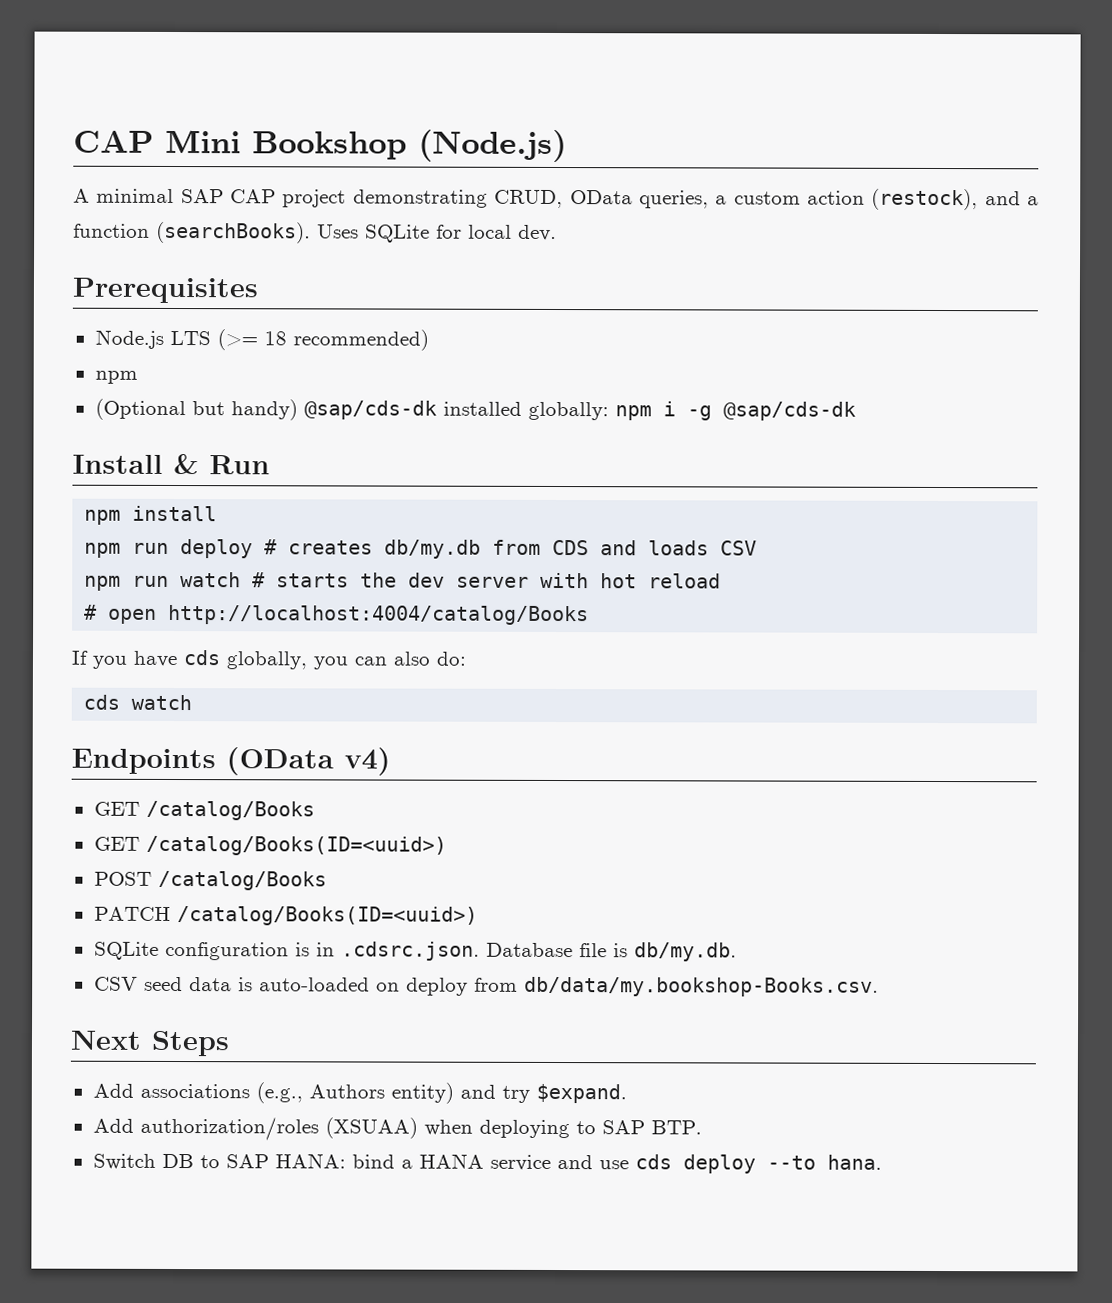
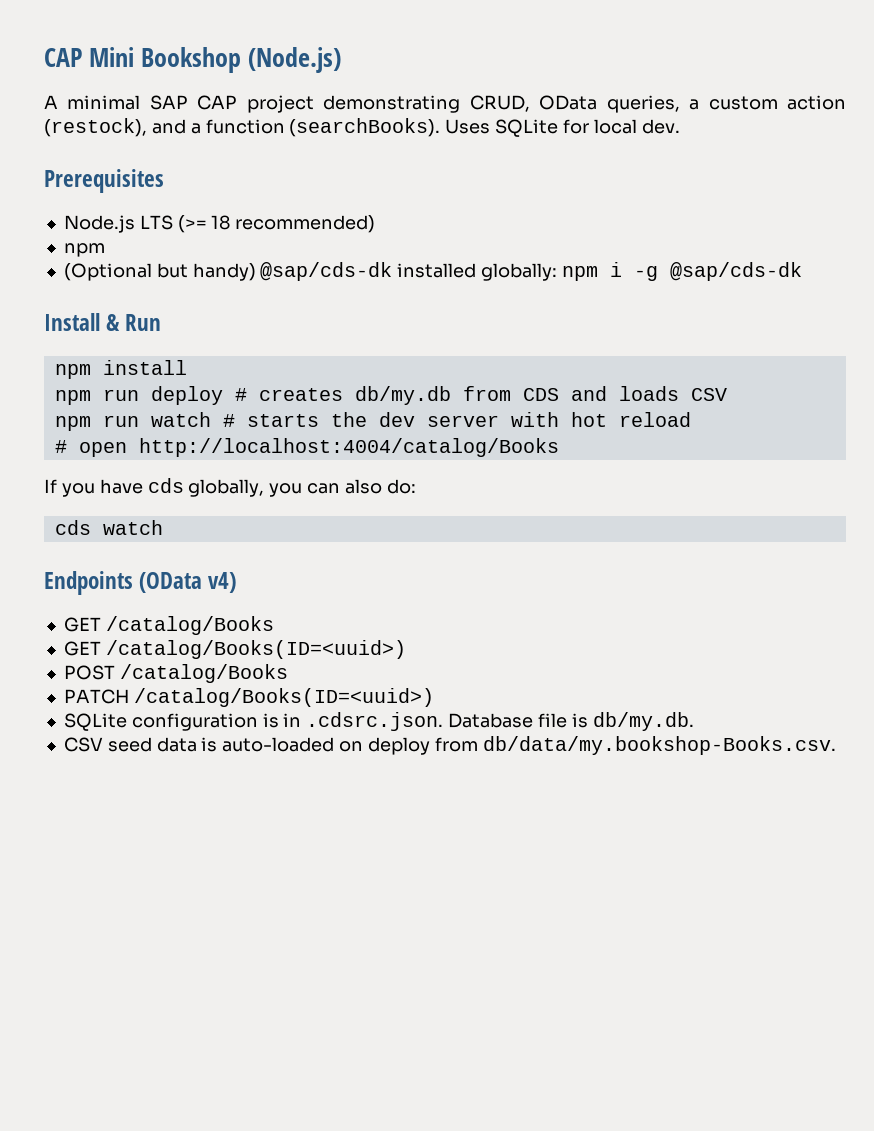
- Next Steps
- Add associations (e.g., Authors entity) and try $expand.
- Add authorization/roles (XSUAA) when deploying to SAP BTP.
- Switch DB to SAP HANA: bind a HANA service and use cds deploy --to hana.

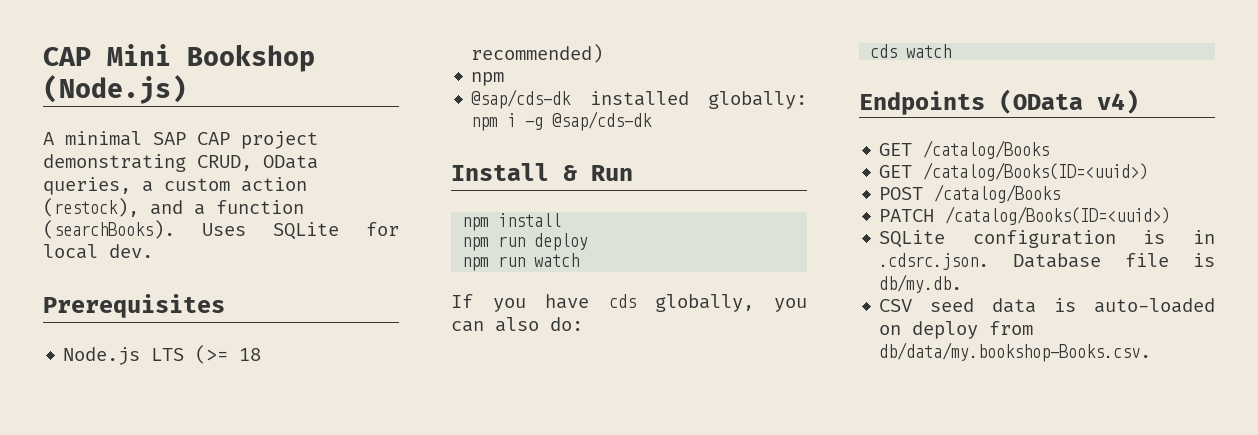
- (Optional but handy) @sap/cds-dk installed globally: npm i -g @sap/cds-dk
+ @sap/cds-dk installed globally: npm i -g @sap/cds-dk
- npm run deploy # creates db/my.db from CDS and loads CSV
- npm run watch # starts the dev server with hot reload
- # open http://localhost:4004/catalog/Books
+ npm run deploy
+ npm run watch

